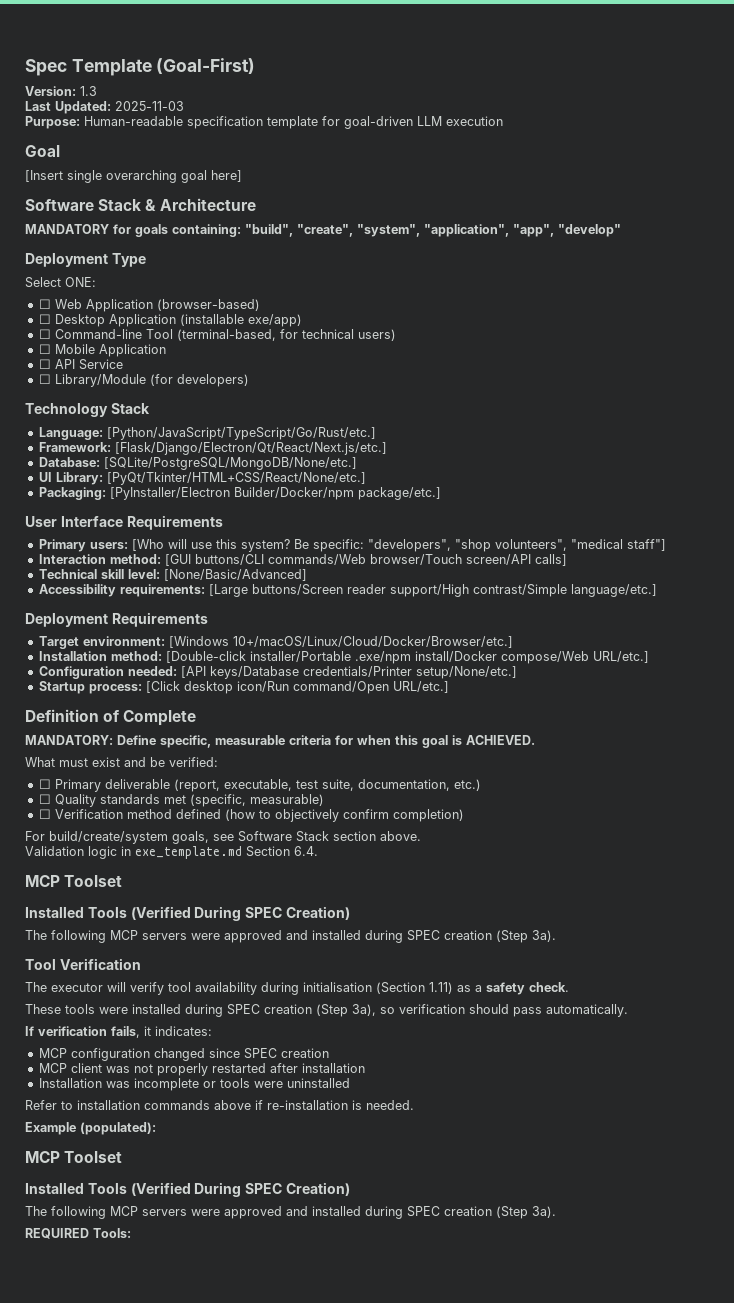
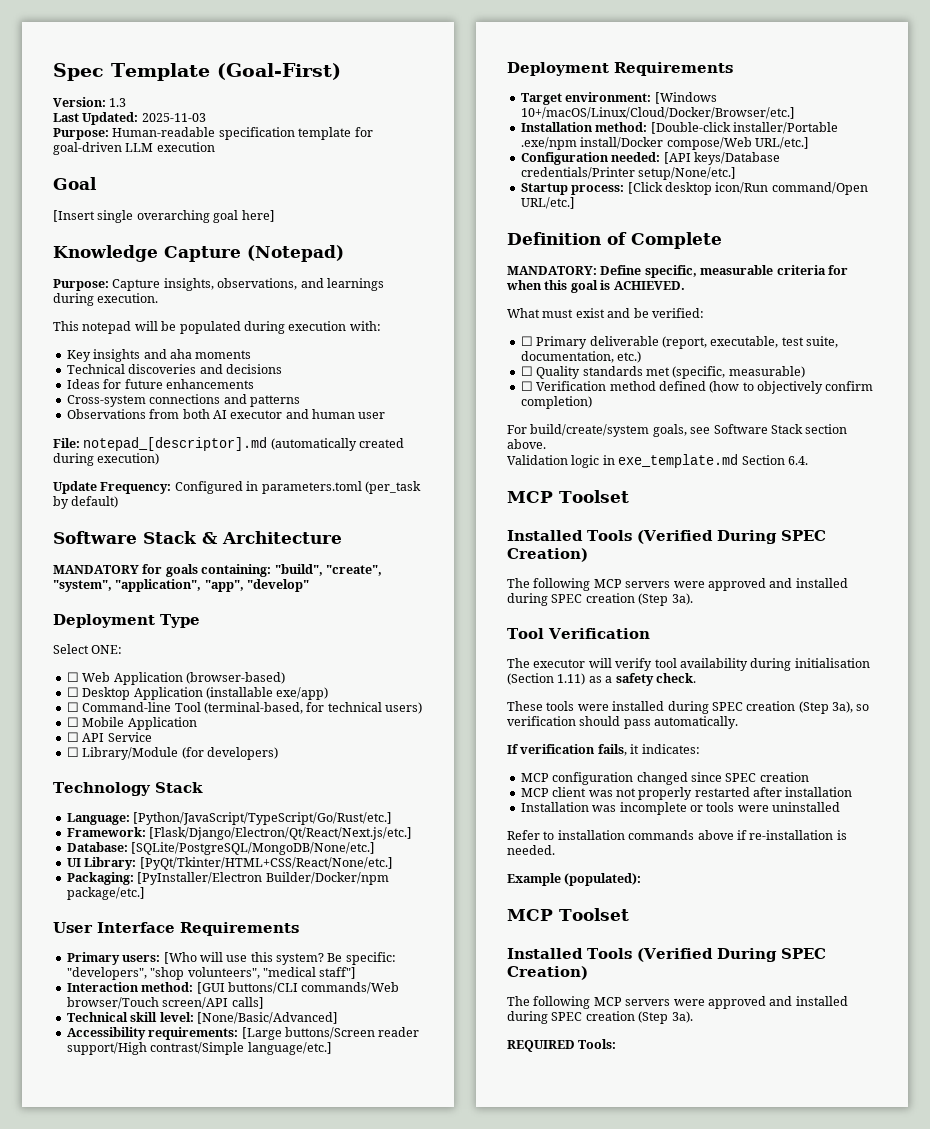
+ Knowledge Capture (Notepad)
+ Purpose: Capture insights, observations, and learnings during execution.
+ This notepad will be populated during execution with:
+ Key insights and aha moments
+ Technical discoveries and decisions
+ Ideas for future enhancements
+ Cross-system connections and patterns
+ Observations from both AI executor and human user
+ File: notepad_[descriptor].md (automatically created during execution)
+ Update Frequency: Configured in parameters.toml (per_task by default)

